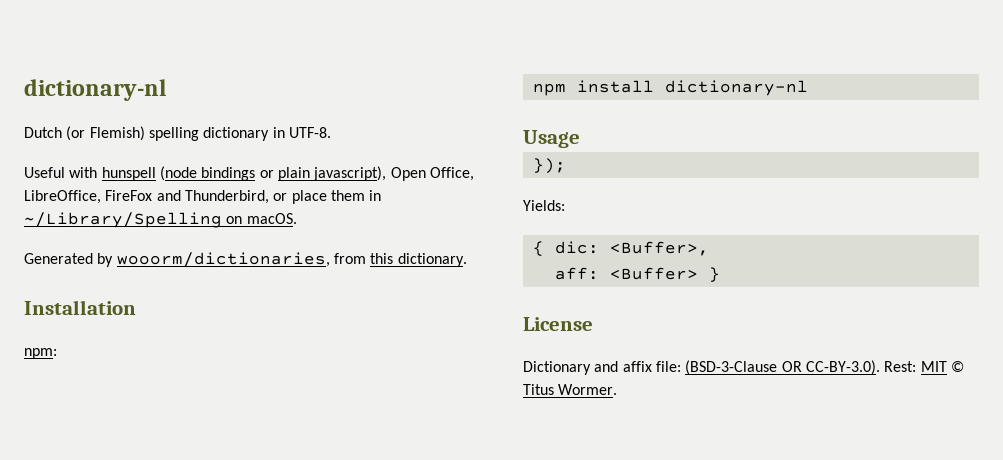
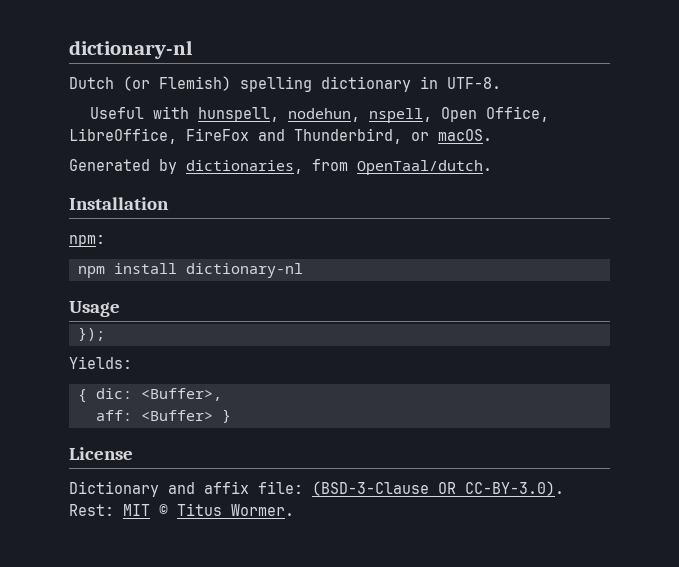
- Useful with hunspell (node bindings or plain javascript), Open Office, LibreOffice, FireFox and Thunderbird, or place them in ~/Library/Spelling on macOS.
+ Useful with hunspell, nodehun, nspell, Open Office, LibreOffice, FireFox and Thunderbird, or macOS.
- Generated by wooorm/dictionaries, from this dictionary.
+ Generated by dictionaries, from OpenTaal/dutch.

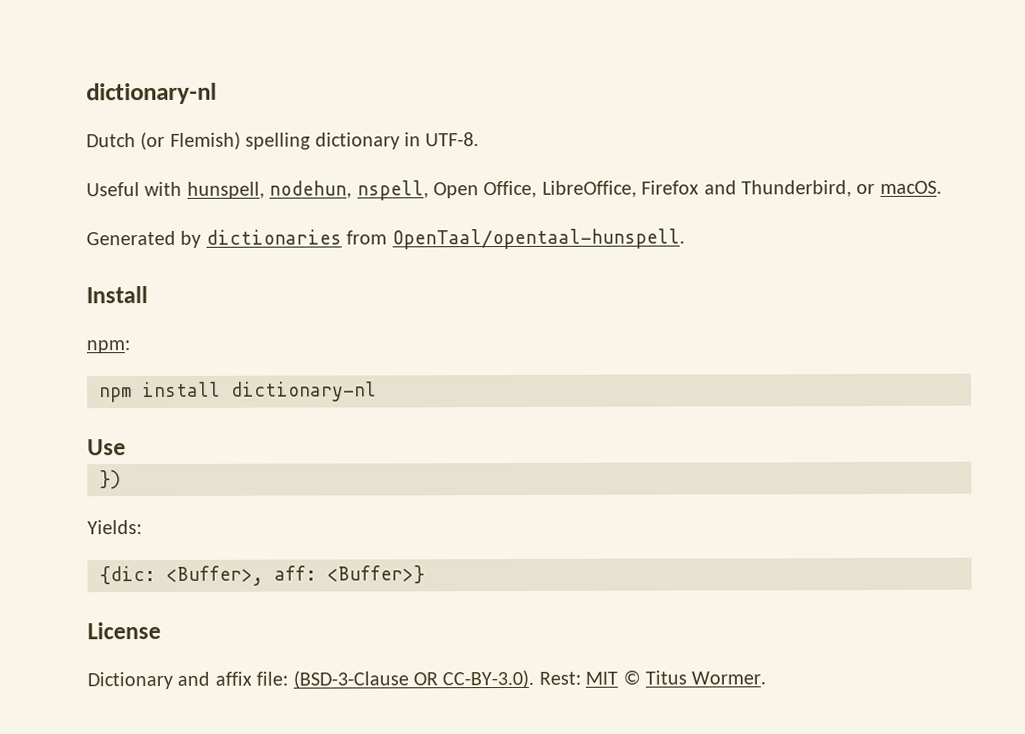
- Useful with hunspell, nodehun, nspell, Open Office, LibreOffice, FireFox and Thunderbird, or macOS.
+ Useful with hunspell, nodehun, nspell, Open Office, LibreOffice, Firefox and Thunderbird, or macOS.
- Generated by dictionaries, from OpenTaal/dutch.
- Installation
+ Generated by dictionaries from OpenTaal/opentaal-hunspell.
+ Install
- Usage
- });
+ Use
+ })
- { dic: <Buffer>,
- aff: <Buffer> }
+ {dic: <Buffer>, aff: <Buffer>}

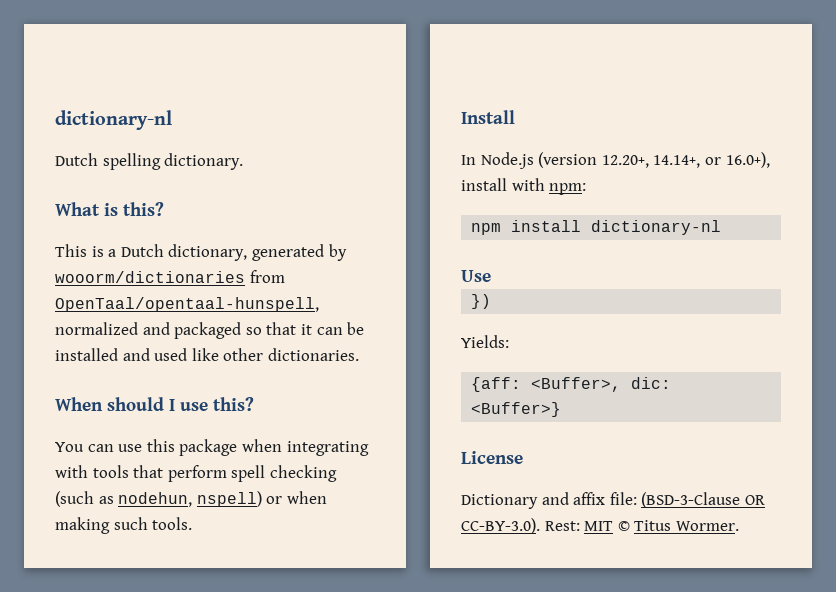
- Dutch (or Flemish) spelling dictionary in UTF-8.
- Useful with hunspell, nodehun, nspell, Open Office, LibreOffice, Firefox and Thunderbird, or macOS.
- Generated by dictionaries from OpenTaal/opentaal-hunspell.
+ Dutch spelling dictionary.
+ What is this?
+ This is a Dutch dictionary, generated by wooorm/dictionaries from OpenTaal/opentaal-hunspell, normalized and packaged so that it can be installed and used like other dictionaries.
+ When should I use this?
+ You can use this package when integrating with tools that perform spell checking (such as nodehun, nspell) or when making such tools.
  Install
- npm:
+ In Node.js (version 12.20+, 14.14+, or 16.0+), install with npm:
- {dic: <Buffer>, aff: <Buffer>}
+ {aff: <Buffer>, dic: <Buffer>}

